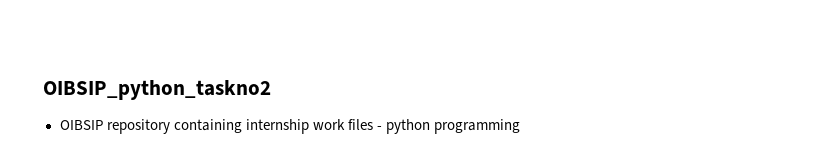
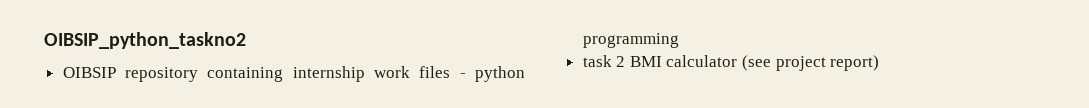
+ task 2 BMI calculator (see project report)

